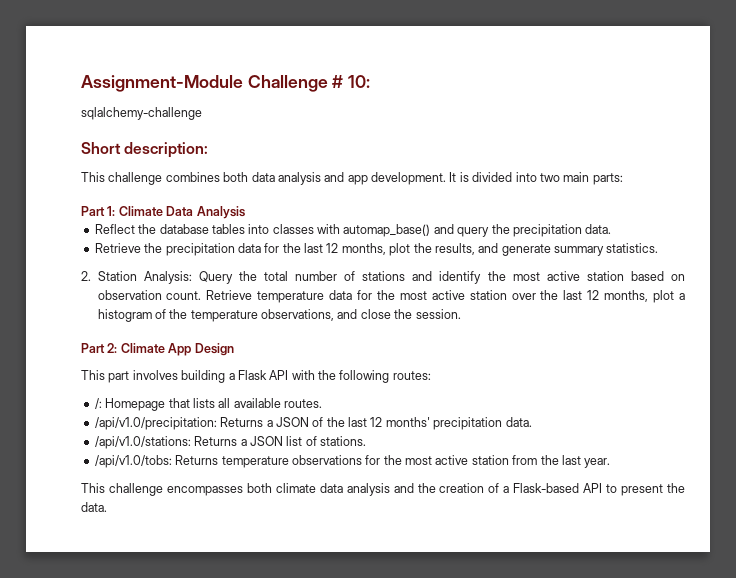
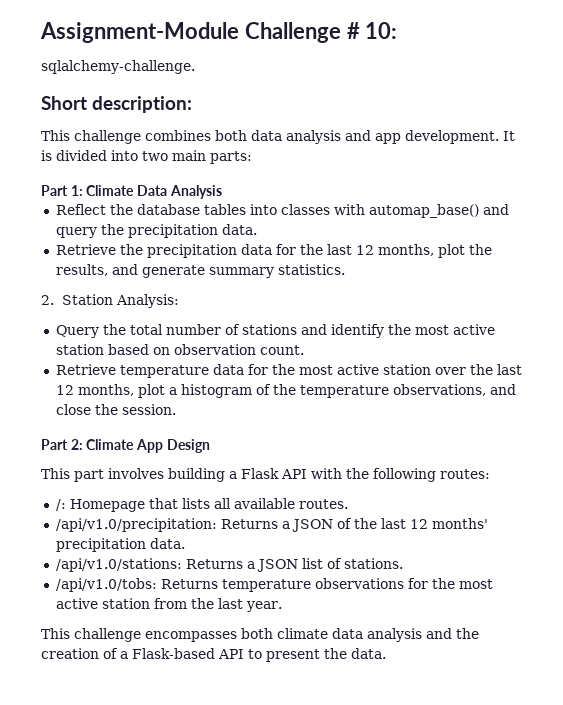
- sqlalchemy-challenge
+ sqlalchemy-challenge.
- 2. Station Analysis: Query the total number of stations and identify the most active station based on observation count. Retrieve temperature data for the most active station over the last 12 months, plot a histogram of the temperature observations, and close the session.
+ 2. Station Analysis:
+ Query the total number of stations and identify the most active station based on observation count.
+ Retrieve temperature data for the most active station over the last 12 months, plot a histogram of the temperature observations, and close the session.

